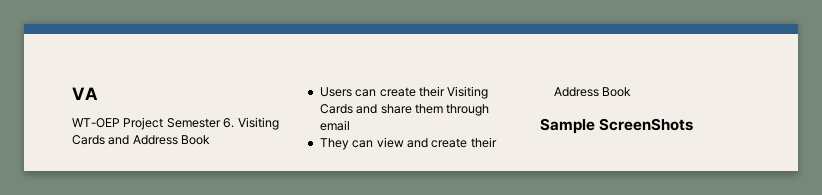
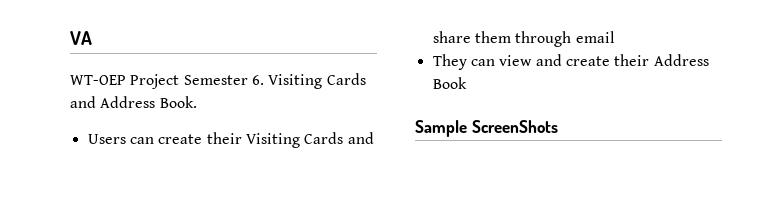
- WT-OEP Project Semester 6. Visiting Cards and Address Book
+ WT-OEP Project Semester 6. Visiting Cards and Address Book.

